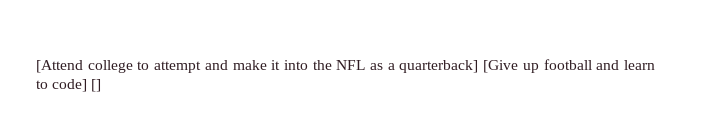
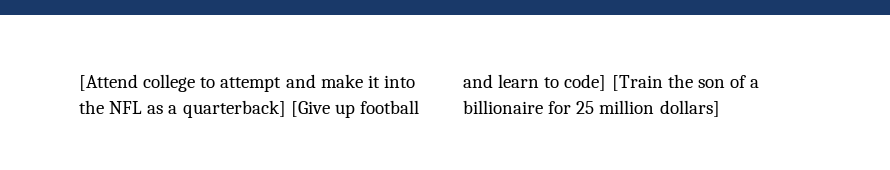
- [Attend college to attempt and make it into the NFL as a quarterback] [Give up football and learn to code] []
+ [Attend college to attempt and make it into the NFL as a quarterback] [Give up football and learn to code] [Train the son of a billionaire for 25 million dollars]

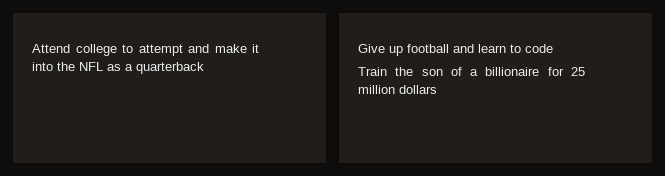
- [Attend college to attempt and make it into the NFL as a quarterback] [Give up football and learn to code] [Train the son of a billionaire for 25 million dollars]
+ Attend college to attempt and make it into the NFL as a quarterback
+ Give up football and learn to code
+ Train the son of a billionaire for 25 million dollars

